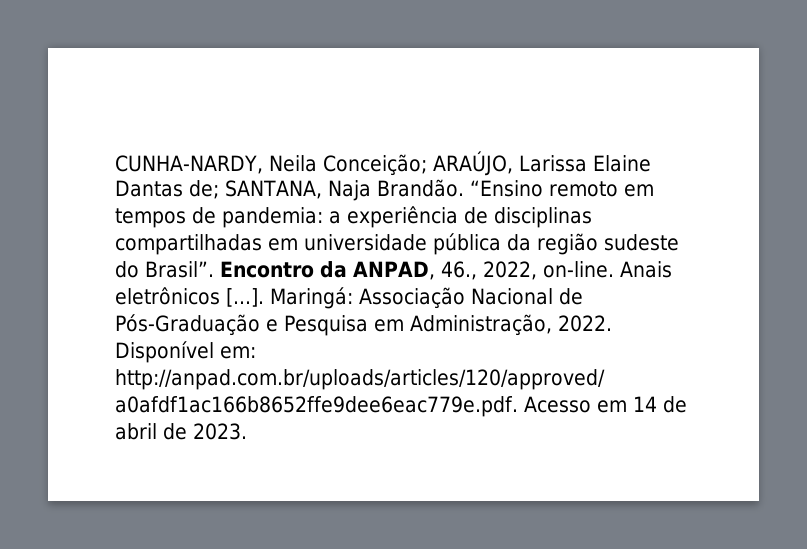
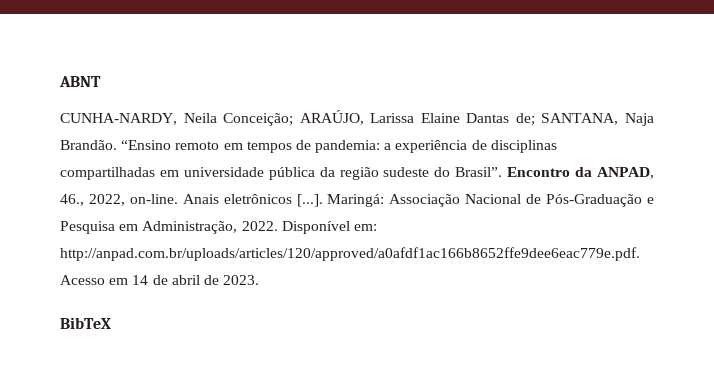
+ ABNT
+ BibTeX

